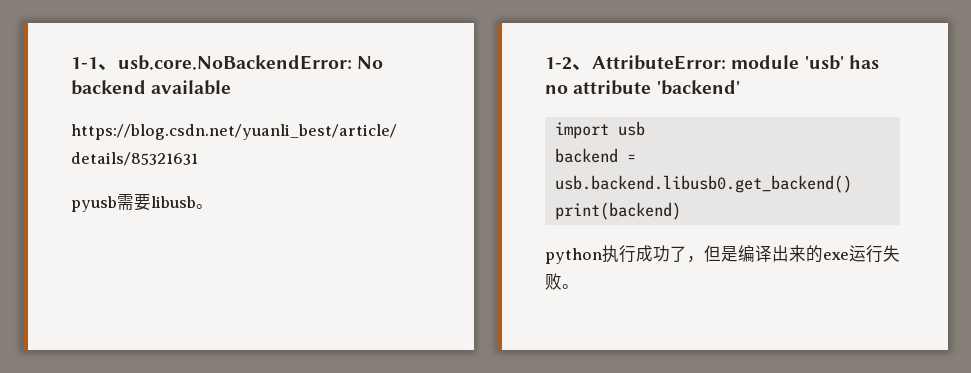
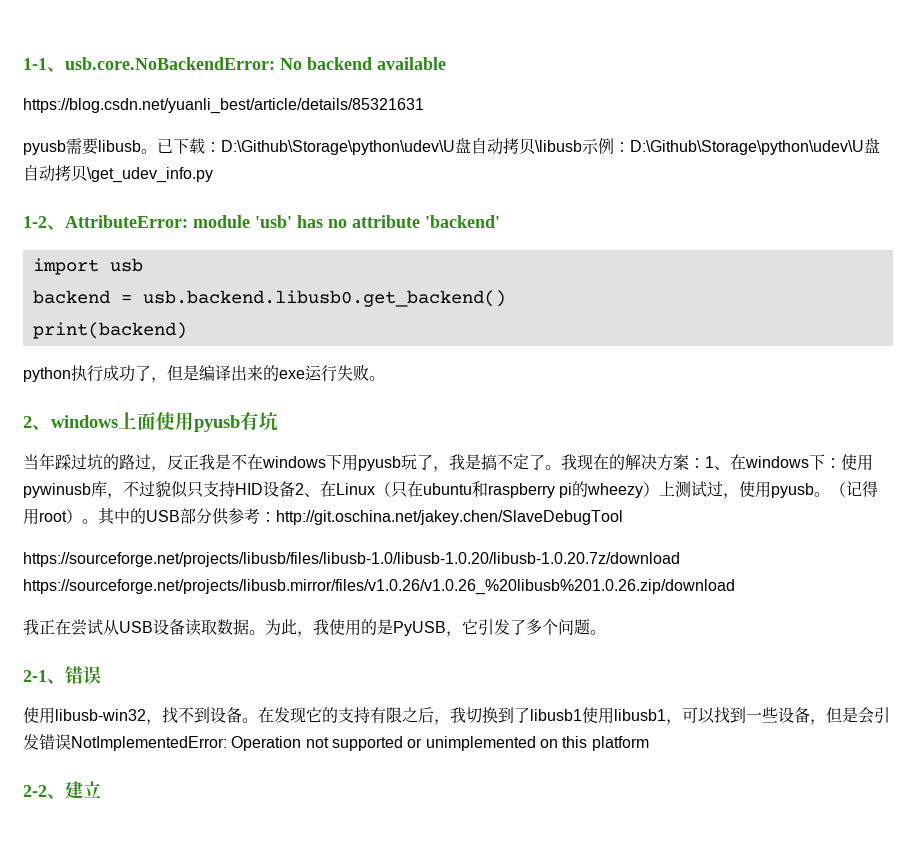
+ 已下载：D:\Github\Storage\python\udev\U盘自动拷贝\libusb示例：D:\Github\Storage\python\udev\U盘自动拷贝\get_udev_info.py
+ 2、windows上面使用pyusb有坑
+ 当年踩过坑的路过，反正我是不在windows下用pyusb玩了，我是搞不定了。我现在的解决方案：1、在windows下：使用pywinusb库，不过貌似只支持HID设备2、在Linux（只在ubuntu和raspberry pi的wheezy）上测试过，使用pyusb。（记得用root）。其中的USB部分供参考：http://git.oschina.net/jakey.chen/SlaveDebugTool
+ https://sourceforge.net/projects/libusb/files/libusb-1.0/libusb-1.0.20/libusb-1.0.20.7z/download https://sourceforge.net/projects/libusb.mirror/files/v1.0.26/v1.0.26_%20libusb%201.0.26.zip/download
+ 我正在尝试从USB设备读取数据。为此，我使用的是PyUSB，它引发了多个问题。
+ 2-1、错误
+ 使用libusb-win32，找不到设备。在发现它的支持有限之后，我切换到了libusb1使用libusb1，可以找到一些设备，但是会引发错误NotImplementedError: Operation not supported or unimplemented on this platform
+ 2-2、建立

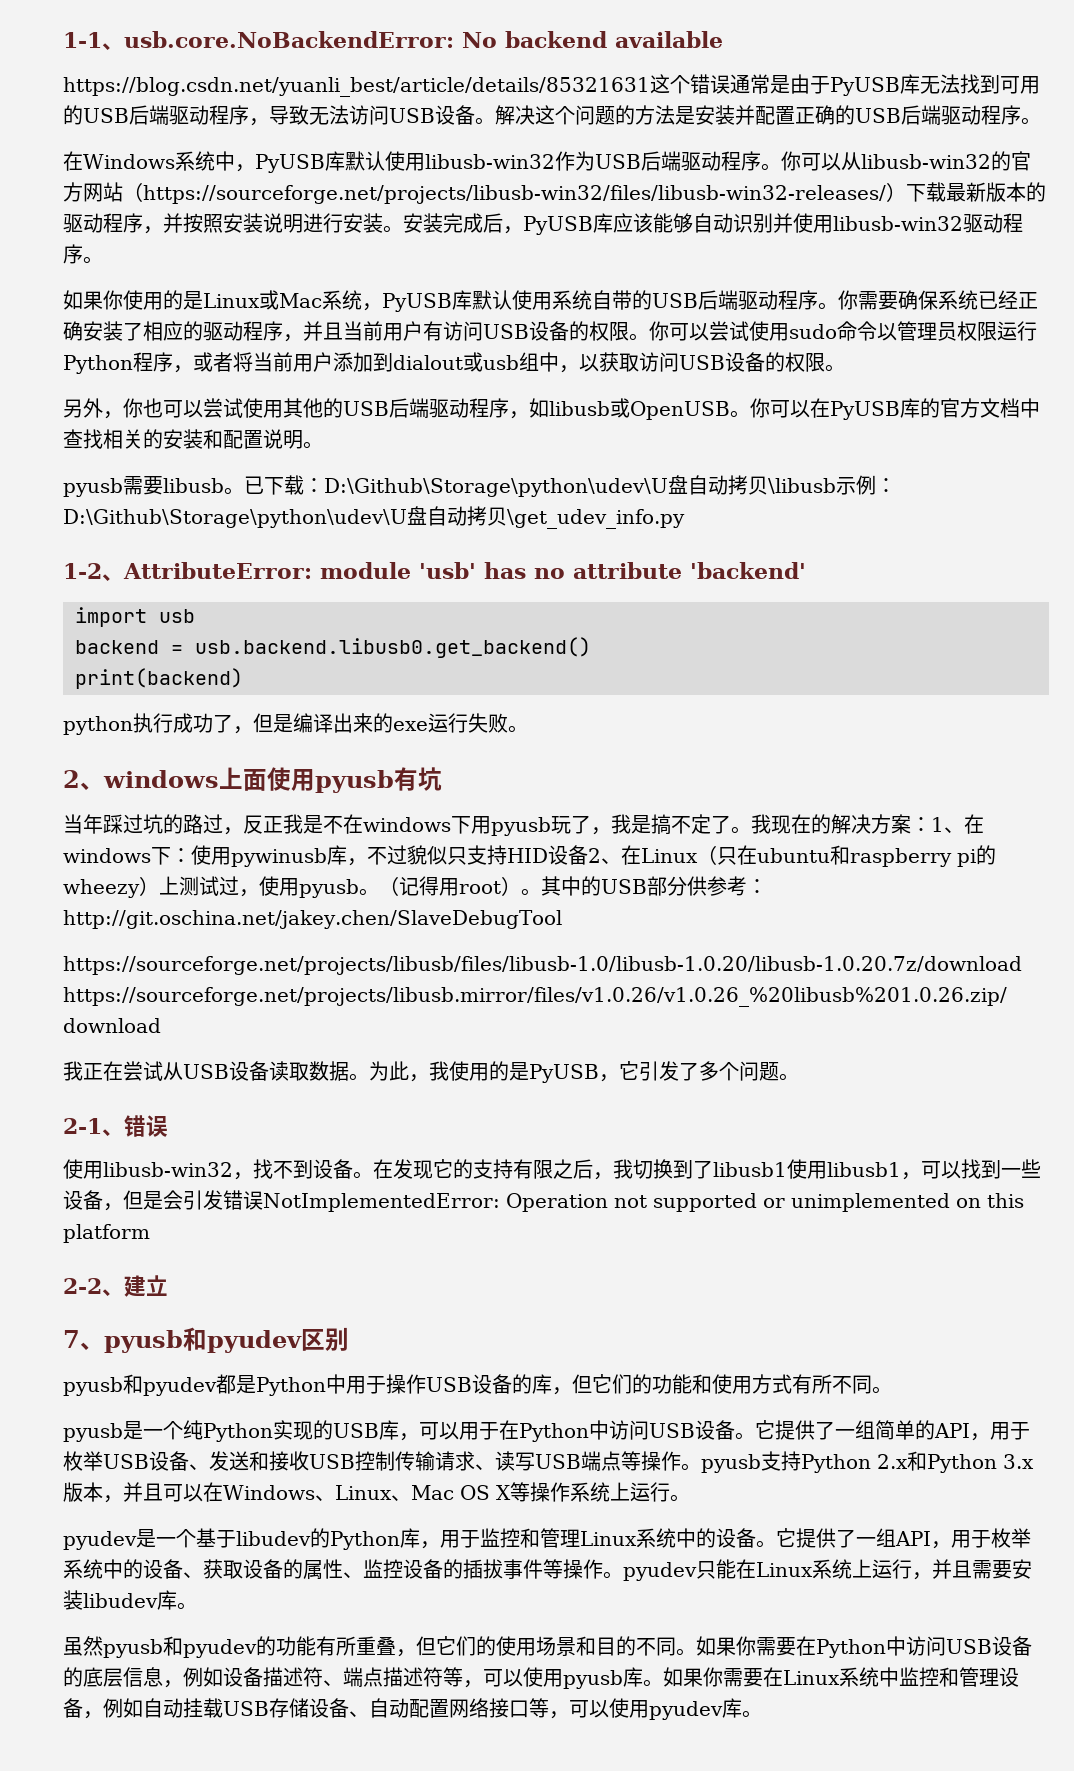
- https://blog.csdn.net/yuanli_best/article/details/85321631
+ https://blog.csdn.net/yuanli_best/article/details/85321631这个错误通常是由于PyUSB库无法找到可用的USB后端驱动程序，导致无法访问USB设备。解决这个问题的方法是安装并配置正确的USB后端驱动程序。
+ 在Windows系统中，PyUSB库默认使用libusb-win32作为USB后端驱动程序。你可以从libusb-win32的官方网站（https://sourceforge.net/projects/libusb-win32/files/libusb-win32-releases/）下载最新版本的驱动程序，并按照安装说明进行安装。安装完成后，PyUSB库应该能够自动识别并使用libusb-win32驱动程序。
+ 如果你使用的是Linux或Mac系统，PyUSB库默认使用系统自带的USB后端驱动程序。你需要确保系统已经正确安装了相应的驱动程序，并且当前用户有访问USB设备的权限。你可以尝试使用sudo命令以管理员权限运行Python程序，或者将当前用户添加到dialout或usb组中，以获取访问USB设备的权限。
+ 另外，你也可以尝试使用其他的USB后端驱动程序，如libusb或OpenUSB。你可以在PyUSB库的官方文档中查找相关的安装和配置说明。
+ 7、pyusb和pyudev区别
+ pyusb和pyudev都是Python中用于操作USB设备的库，但它们的功能和使用方式有所不同。
+ pyusb是一个纯Python实现的USB库，可以用于在Python中访问USB设备。它提供了一组简单的API，用于枚举USB设备、发送和接收USB控制传输请求、读写USB端点等操作。pyusb支持Python 2.x和Python 3.x版本，并且可以在Windows、Linux、Mac OS X等操作系统上运行。
+ pyudev是一个基于libudev的Python库，用于监控和管理Linux系统中的设备。它提供了一组API，用于枚举系统中的设备、获取设备的属性、监控设备的插拔事件等操作。pyudev只能在Linux系统上运行，并且需要安装libudev库。
+ 虽然pyusb和pyudev的功能有所重叠，但它们的使用场景和目的不同。如果你需要在Python中访问USB设备的底层信息，例如设备描述符、端点描述符等，可以使用pyusb库。如果你需要在Linux系统中监控和管理设备，例如自动挂载USB存储设备、自动配置网络接口等，可以使用pyudev库。

